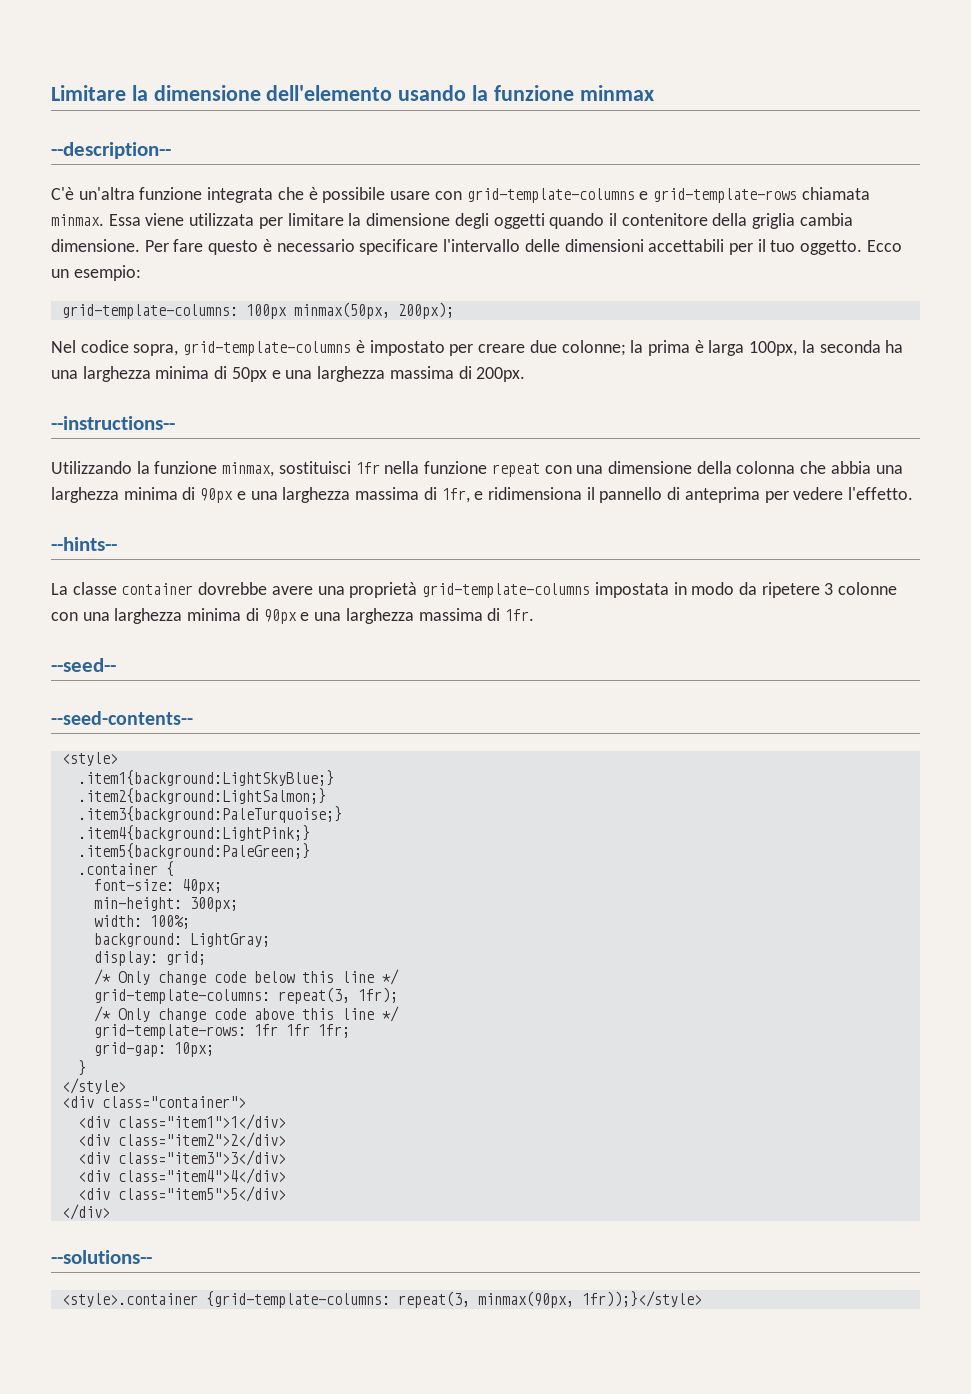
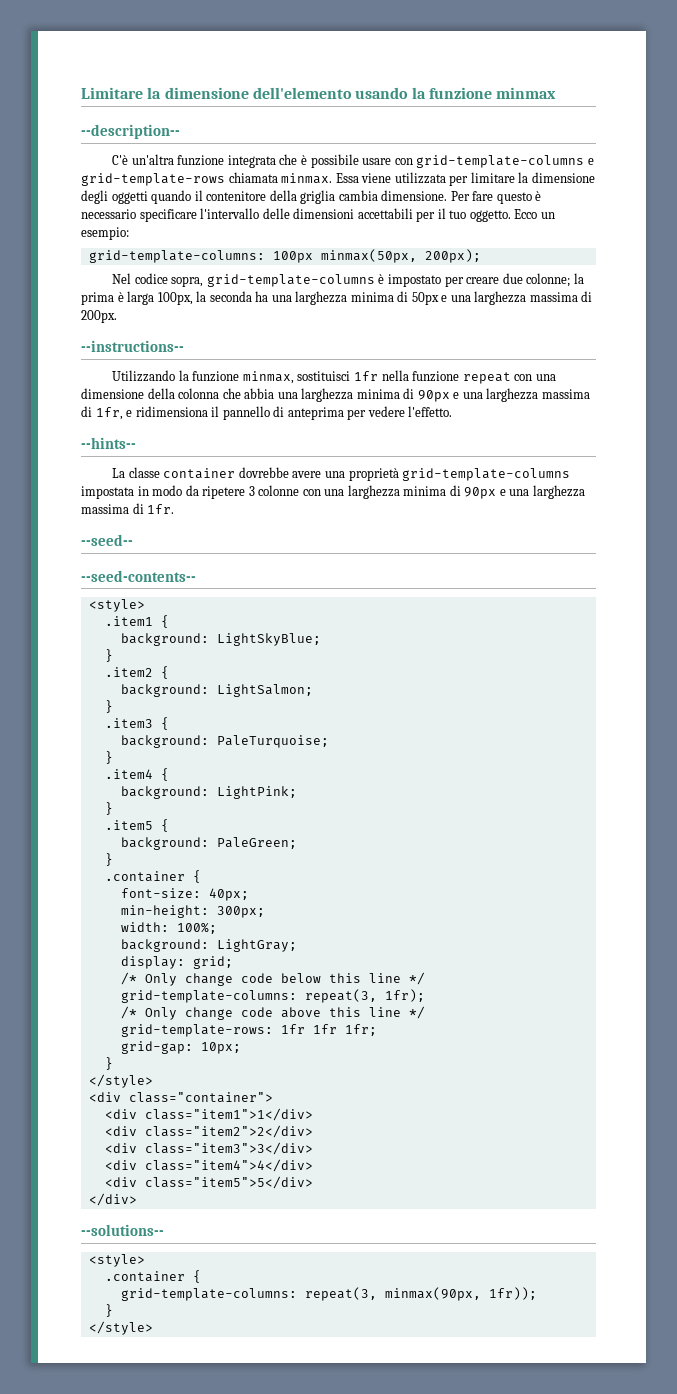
- .item1{background:LightSkyBlue;}
- .item2{background:LightSalmon;}
- .item3{background:PaleTurquoise;}
- .item4{background:LightPink;}
- .item5{background:PaleGreen;}
+ .item1 {
+ background: LightSkyBlue;
+ }
+ .item2 {
+ background: LightSalmon;
+ }
+ .item3 {
+ background: PaleTurquoise;
+ }
+ .item4 {
+ background: LightPink;
+ }
+ .item5 {
+ background: PaleGreen;
+ }
  --solutions--
- <style>.container {grid-template-columns: repeat(3, minmax(90px, 1fr));}</style>
+ <style>
+ .container {
+ grid-template-columns: repeat(3, minmax(90px, 1fr));
+ }
+ </style>

